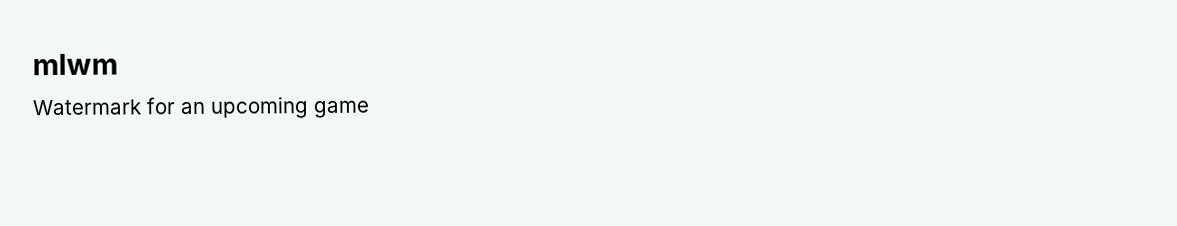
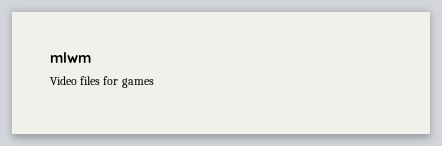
- Watermark for an upcoming game
+ Video files for games

